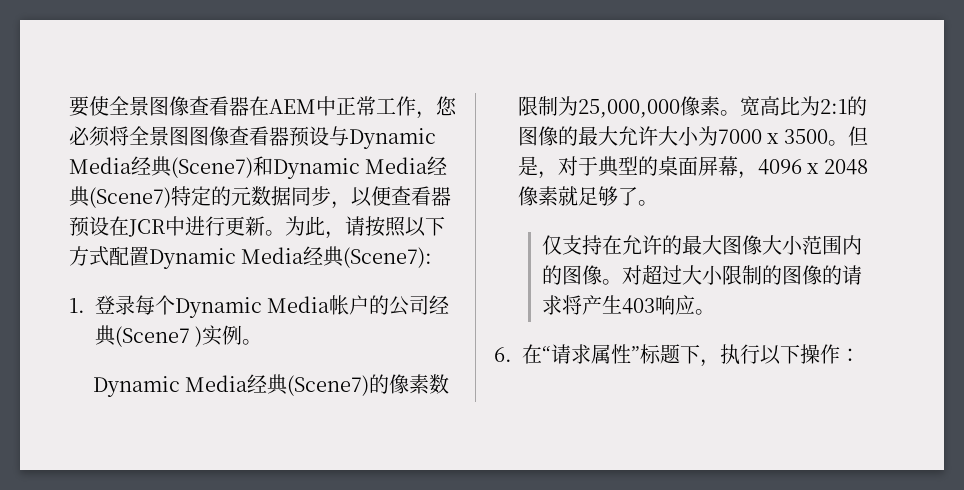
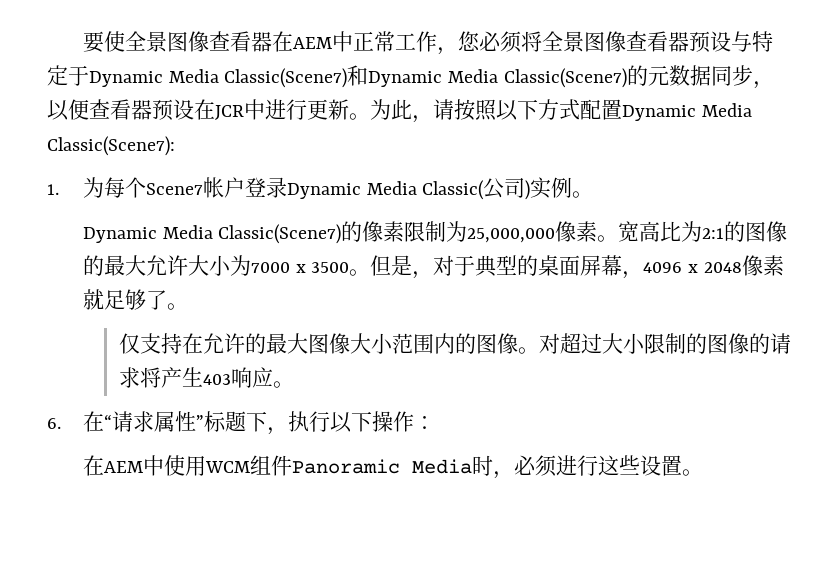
- 要使全景图像查看器在AEM中正常工作，您必须将全景图图像查看器预设与Dynamic Media经典(Scene7)和Dynamic Media经典(Scene7)特定的元数据同步，以便查看器预设在JCR中进行更新。
+ 要使全景图像查看器在AEM中正常工作，您必须将全景图像查看器预设与特定于Dynamic Media Classic(Scene7)和Dynamic Media Classic(Scene7)的元数据同步，以便查看器预设在JCR中进行更新。
- 为此，请按照以下方式配置Dynamic Media经典(Scene7):
+ 为此，请按照以下方式配置Dynamic Media Classic(Scene7):
- 1.登录每个Dynamic Media帐户的公司经典(Scene7 )实例。
+ 1.为每个Scene7帐户登录Dynamic Media Classic(公司)实例。
- Dynamic Media经典(Scene7)的像素数限制为25,000,000像素。
+ Dynamic Media Classic(Scene7)的像素限制为25,000,000像素。
+ 在AEM中使用WCM组件Panoramic Media时，必须进行这些设置。

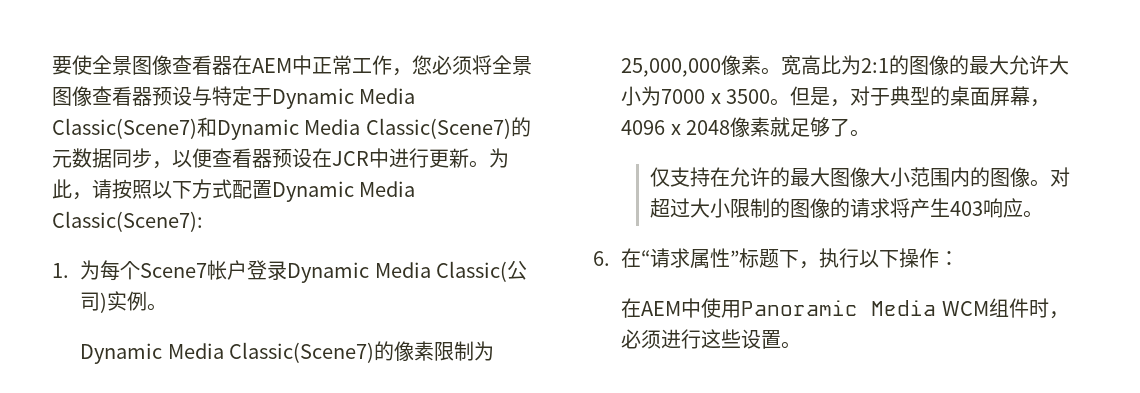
- 在AEM中使用WCM组件Panoramic Media时，必须进行这些设置。
+ 在AEM中使用Panoramic Media WCM组件时，必须进行这些设置。

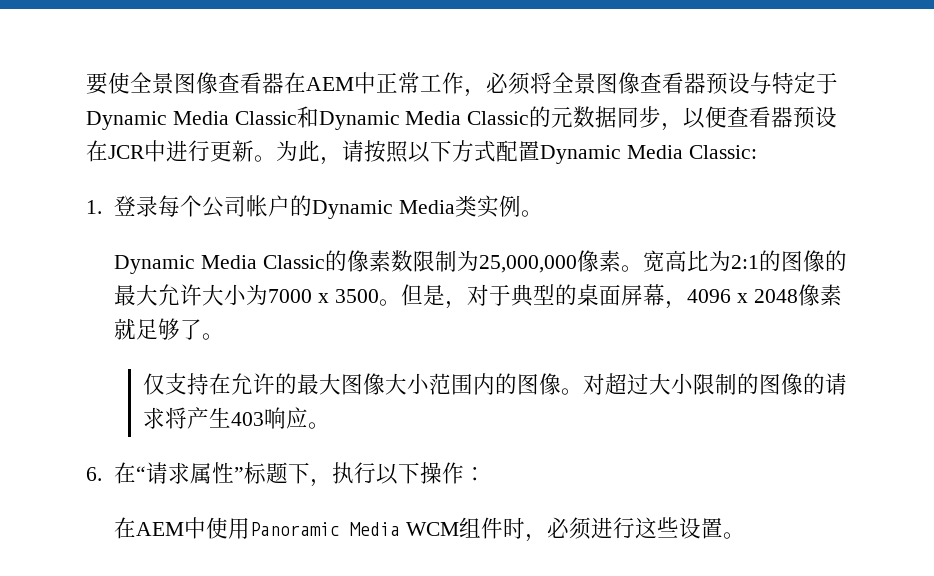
- 要使全景图像查看器在AEM中正常工作，您必须将全景图像查看器预设与特定于Dynamic Media Classic(Scene7)和Dynamic Media Classic(Scene7)的元数据同步，以便查看器预设在JCR中进行更新。
+ 要使全景图像查看器在AEM中正常工作，必须将全景图像查看器预设与特定于Dynamic Media Classic和Dynamic Media Classic的元数据同步，以便查看器预设在JCR中进行更新。
- 为此，请按照以下方式配置Dynamic Media Classic(Scene7):
+ 为此，请按照以下方式配置Dynamic Media Classic:
- 1.为每个Scene7帐户登录Dynamic Media Classic(公司)实例。
+ 1.登录每个公司帐户的Dynamic Media类实例。
- Dynamic Media Classic(Scene7)的像素限制为25,000,000像素。
+ Dynamic Media Classic的像素数限制为25,000,000像素。

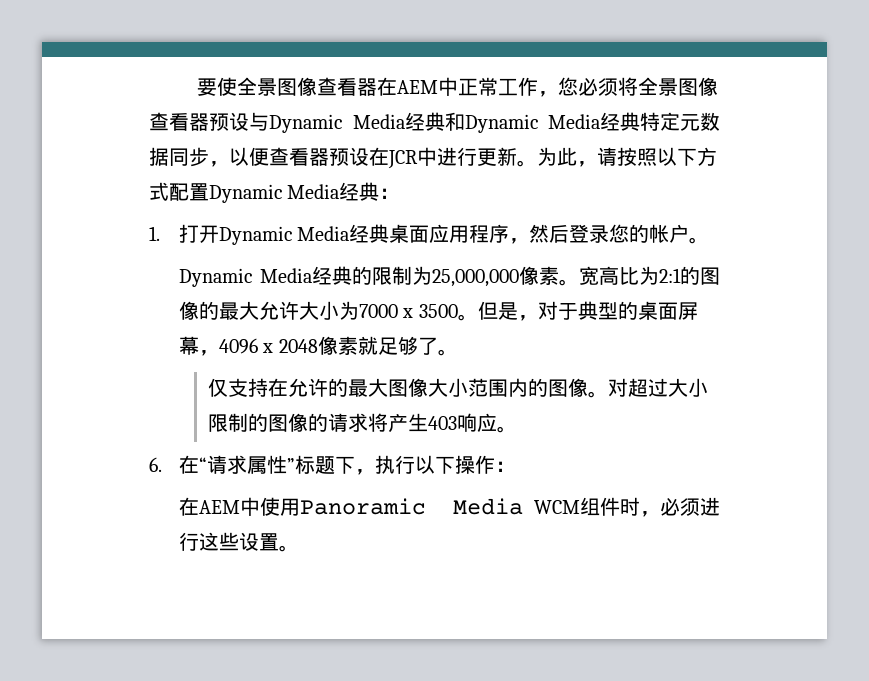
- 要使全景图像查看器在AEM中正常工作，必须将全景图像查看器预设与特定于Dynamic Media Classic和Dynamic Media Classic的元数据同步，以便查看器预设在JCR中进行更新。
+ 要使全景图像查看器在AEM中正常工作，您必须将全景图像查看器预设与Dynamic Media经典和Dynamic Media经典特定元数据同步，以便查看器预设在JCR中进行更新。
- 为此，请按照以下方式配置Dynamic Media Classic:
+ 为此，请按照以下方式配置Dynamic Media经典：
- 1.登录每个公司帐户的Dynamic Media类实例。
+ 1.打开Dynamic Media经典桌面应用程序，然后登录您的帐户。
- Dynamic Media Classic的像素数限制为25,000,000像素。
+ Dynamic Media经典的限制为25,000,000像素。

